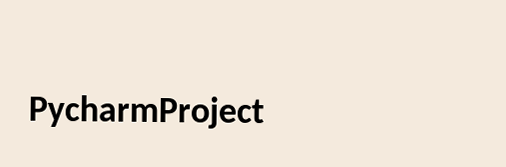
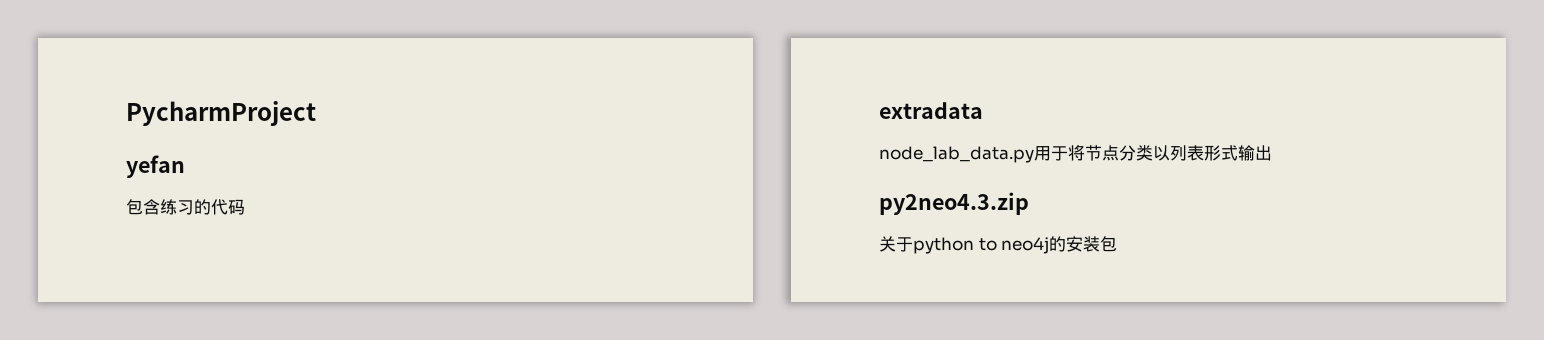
+ yefan
+ 包含练习的代码
+ extradata
+ node_lab_data.py用于将节点分类以列表形式输出
+ py2neo4.3.zip
+ 关于python to neo4j的安装包

